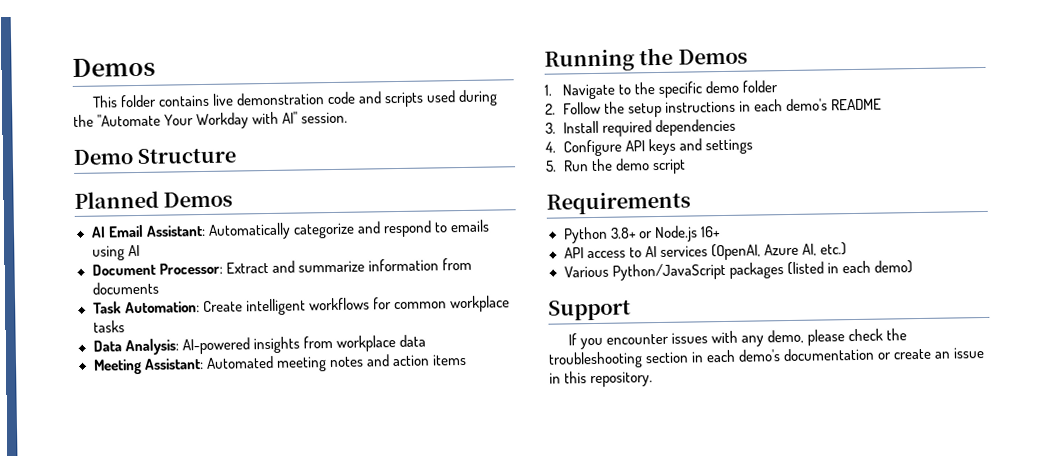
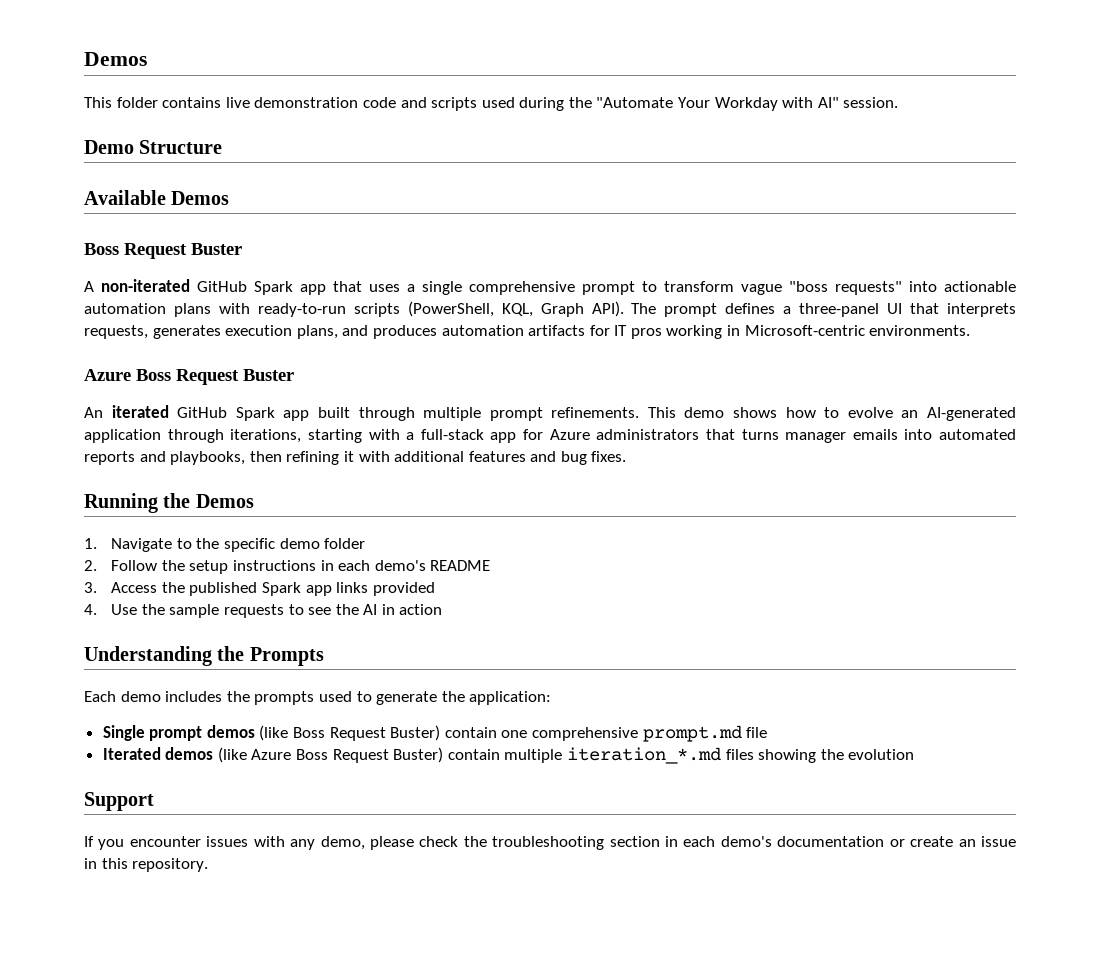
- Planned Demos
- AI Email Assistant: Automatically categorize and respond to emails using AI
- Document Processor: Extract and summarize information from documents
- Task Automation: Create intelligent workflows for common workplace tasks
- Data Analysis: AI-powered insights from workplace data
- Meeting Assistant: Automated meeting notes and action items
+ Available Demos
+ Boss Request Buster
+ A non-iterated GitHub Spark app that uses a single comprehensive prompt to transform vague "boss requests" into actionable automation plans with ready-to-run scripts (PowerShell, KQL, Graph API). The prompt defines a three-panel UI that interprets requests, generates execution plans, and produces automation artifacts for IT pros working in Microsoft-centric environments.
+ Azure Boss Request Buster
+ An iterated GitHub Spark app built through multiple prompt refinements. This demo shows how to evolve an AI-generated application through iterations, starting with a full-stack app for Azure administrators that turns manager emails into automated reports and playbooks, then refining it with additional features and bug fixes.
- 3. Install required dependencies
- 4. Configure API keys and settings
- 5. Run the demo script
- Requirements
- Python 3.8+ or Node.js 16+
- API access to AI services (OpenAI, Azure AI, etc.)
- Various Python/JavaScript packages (listed in each demo)
+ 3. Access the published Spark app links provided
+ 4. Use the sample requests to see the AI in action
+ Understanding the Prompts
+ Each demo includes the prompts used to generate the application:
+ Single prompt demos (like Boss Request Buster) contain one comprehensive prompt.md file
+ Iterated demos (like Azure Boss Request Buster) contain multiple iteration_*.md files showing the evolution

